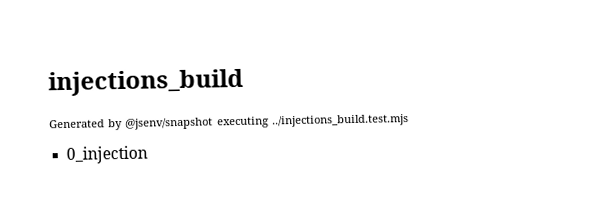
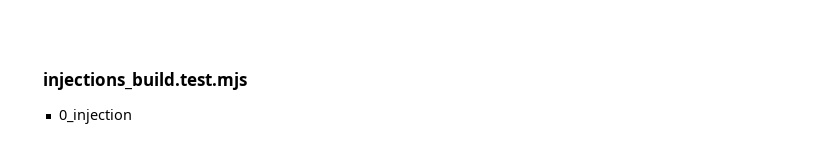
- injections_build
- Generated by @jsenv/snapshot executing ../injections_build.test.mjs
+ injections_build.test.mjs

